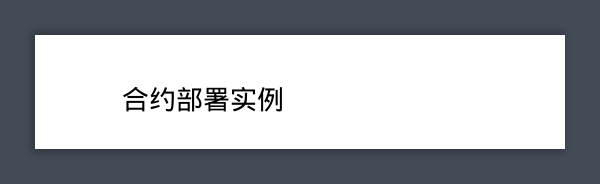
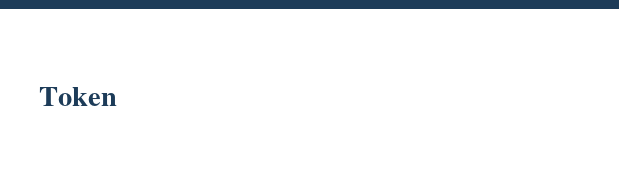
- 合约部署实例
+ Token

